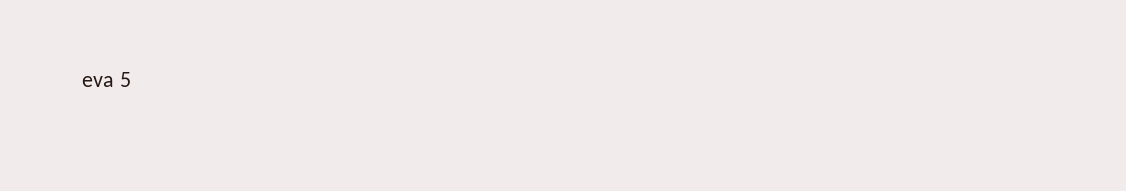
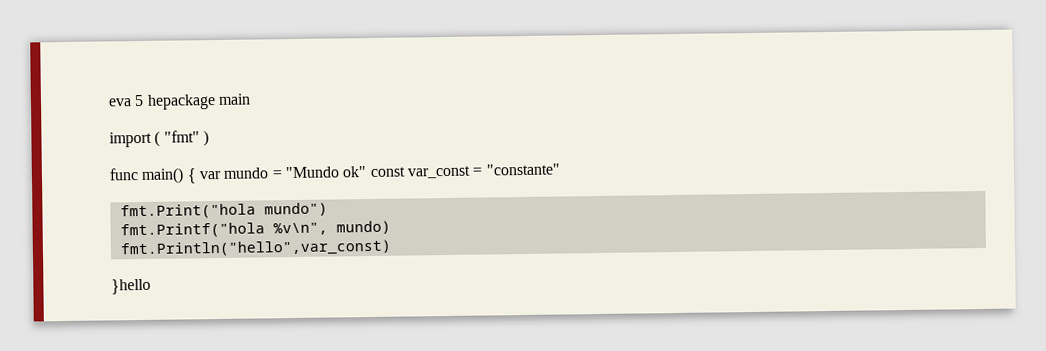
- eva 5
+ eva 5 hepackage main
+ import ( "fmt" )
+ func main() { var mundo = "Mundo ok" const var_const = "constante"
+ fmt.Print("hola mundo")
+ fmt.Printf("hola %v\n", mundo)
+ fmt.Println("hello",var_const)
+ }hello

